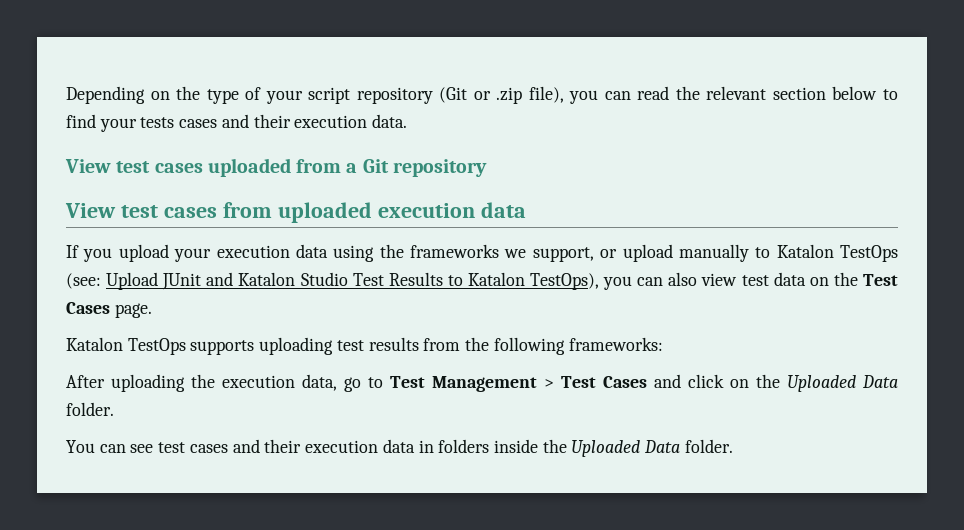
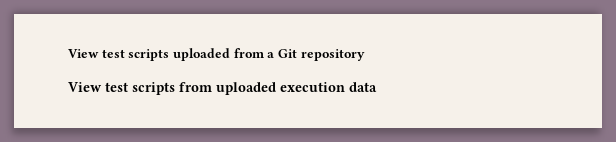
- Depending on the type of your script repository (Git or .zip file), you can read the relevant section below to find your tests cases and their execution data.
- View test cases uploaded from a Git repository
+ View test scripts uploaded from a Git repository
- View test cases from uploaded execution data
+ View test scripts from uploaded execution data
- If you upload your execution data using the frameworks we support, or upload manually to Katalon TestOps (see: Upload JUnit and Katalon Studio Test Results to Katalon TestOps), you can also view test data on the Test Cases page.
- Katalon TestOps supports uploading test results from the following frameworks:
- After uploading the execution data, go to Test Management > Test Cases and click on the Uploaded Data folder.
- You can see test cases and their execution data in folders inside the Uploaded Data folder.

